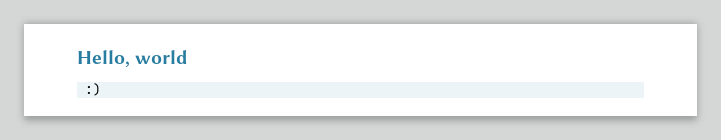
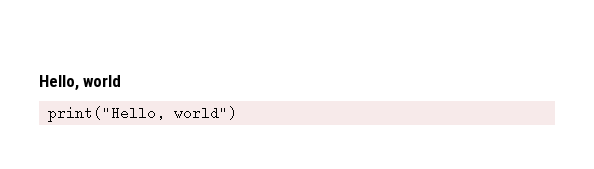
- :)
+ print("Hello, world")

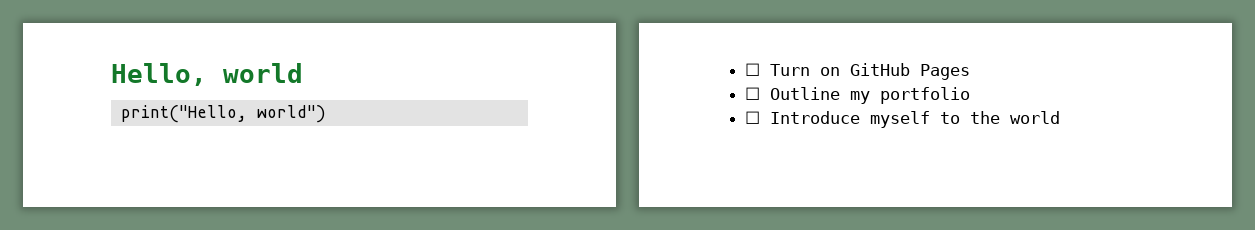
+ ☐ Turn on GitHub Pages
+ ☐ Outline my portfolio
+ ☐ Introduce myself to the world

